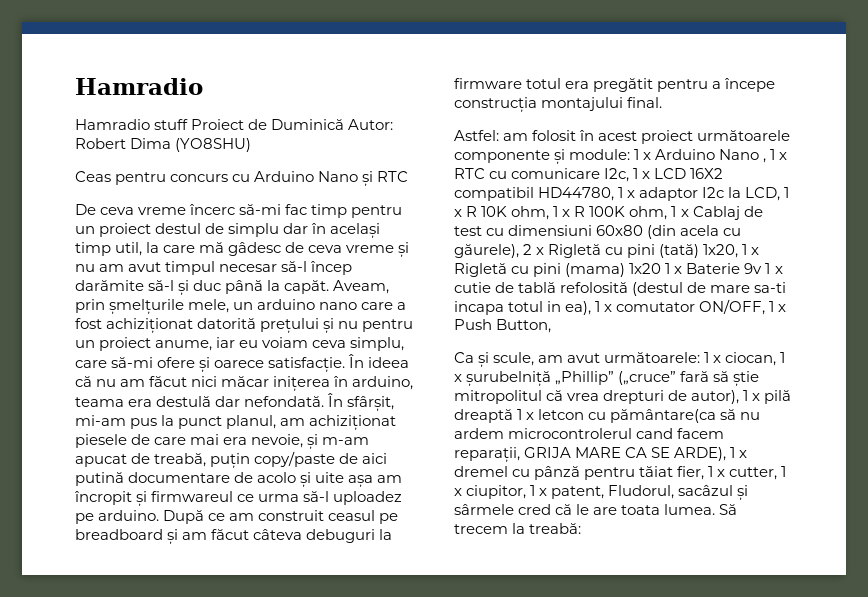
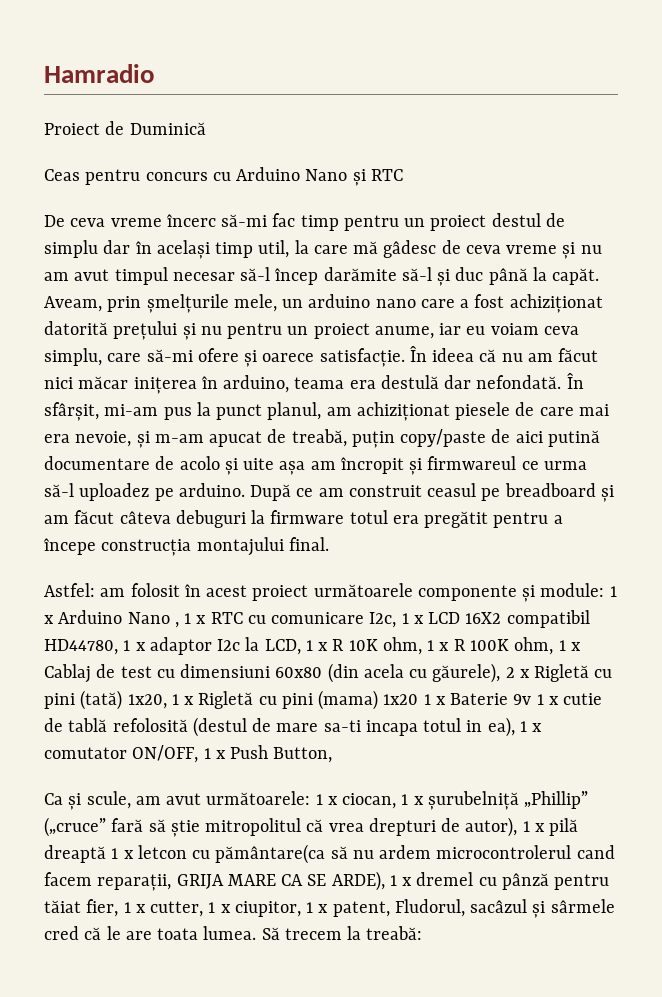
- Hamradio stuff Proiect de Duminică Autor: Robert Dima (YO8SHU)
+ Proiect de Duminică

